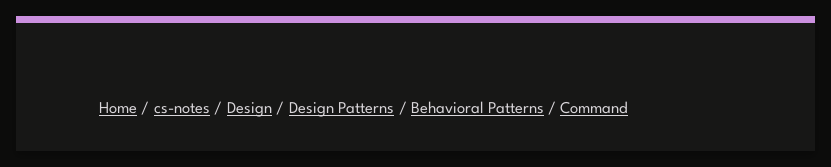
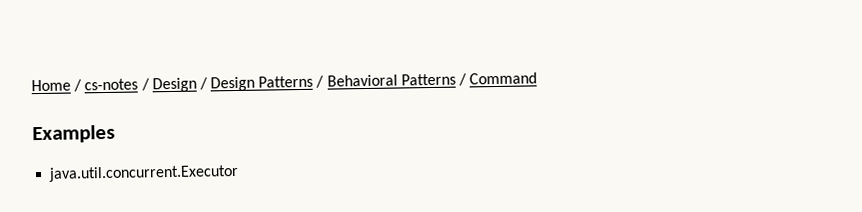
+ Examples
+ java.util.concurrent.Executor

